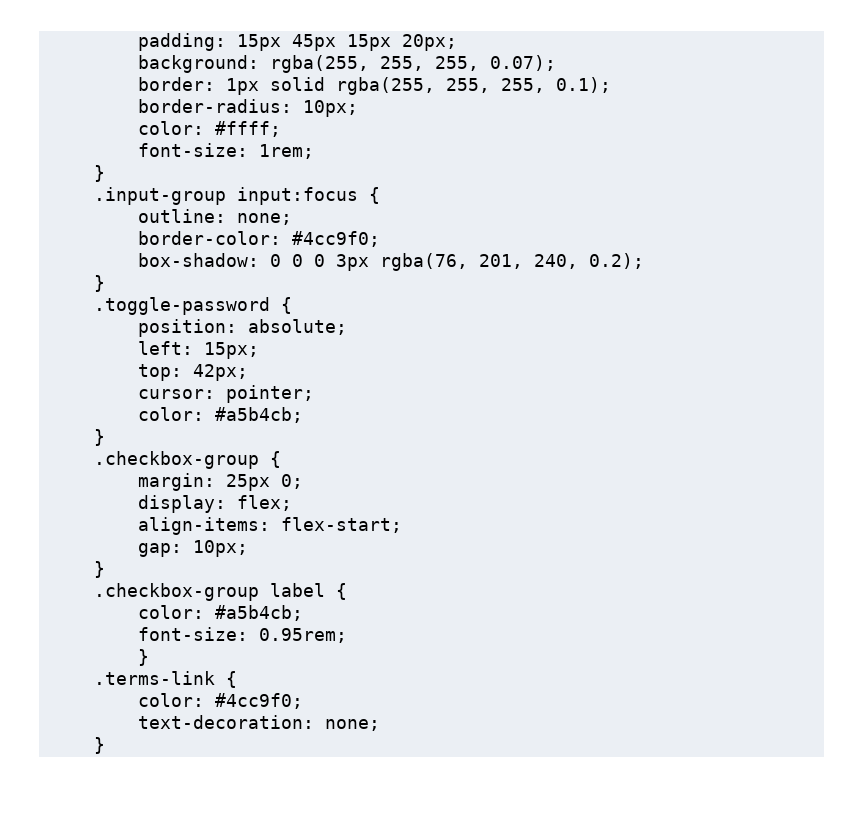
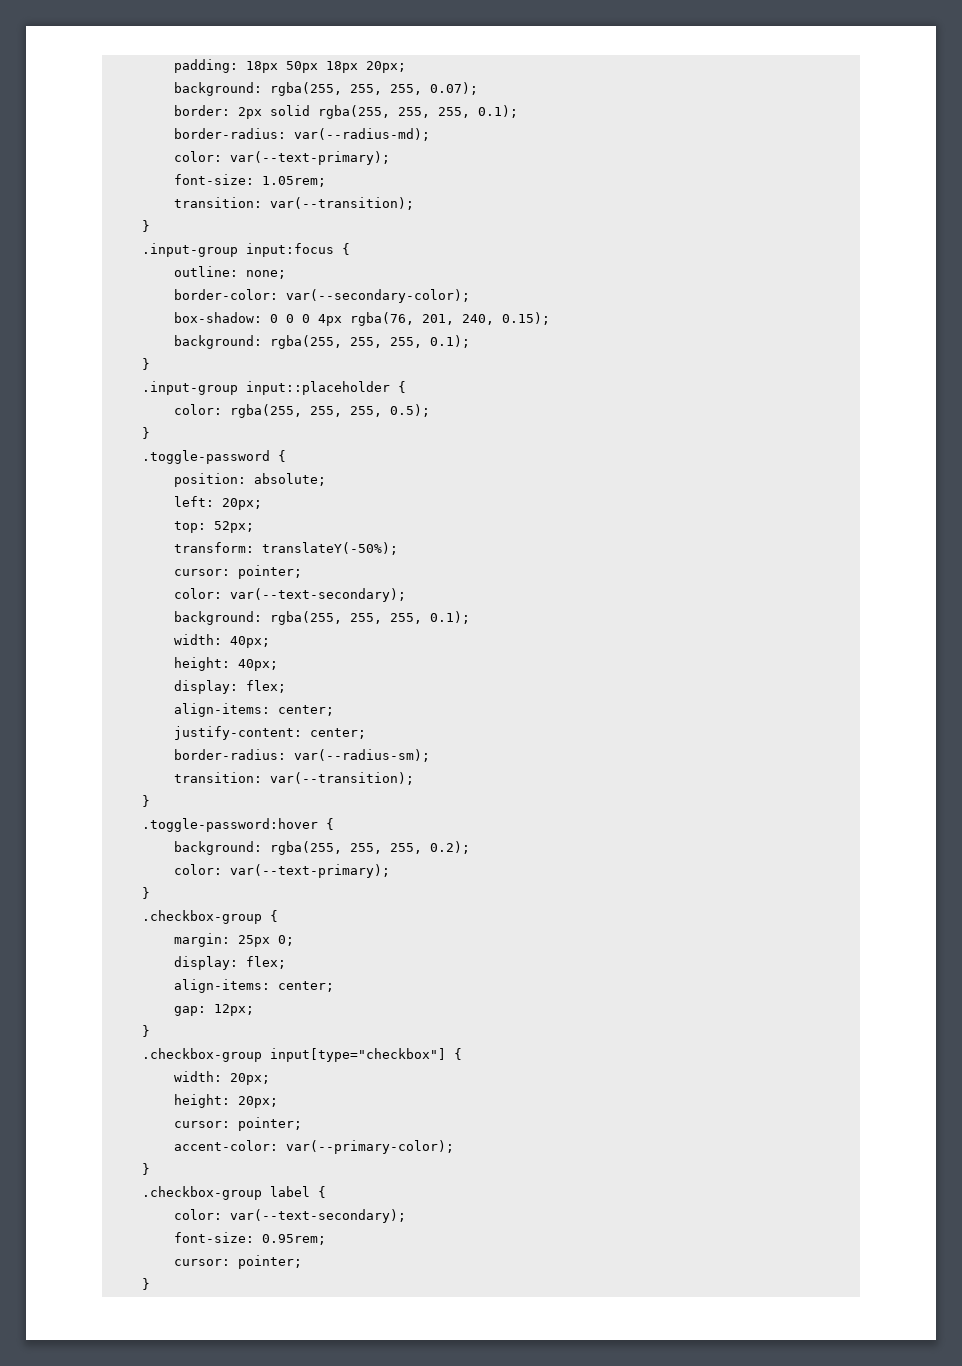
- padding: 15px 45px 15px 20px;
+ padding: 18px 50px 18px 20px;
- border: 1px solid rgba(255, 255, 255, 0.1);
+ border: 2px solid rgba(255, 255, 255, 0.1);
- border-radius: 10px;
- color: #ffff;
- font-size: 1rem;
+ border-radius: var(--radius-md);
+ color: var(--text-primary);
+ font-size: 1.05rem;
+ transition: var(--transition);
- border-color: #4cc9f0;
+ border-color: var(--secondary-color);
- box-shadow: 0 0 0 3px rgba(76, 201, 240, 0.2);
+ box-shadow: 0 0 0 4px rgba(76, 201, 240, 0.15);
+ background: rgba(255, 255, 255, 0.1);
+ }
+ .input-group input::placeholder {
+ color: rgba(255, 255, 255, 0.5);
- left: 15px;
+ left: 20px;
- top: 42px;
+ top: 52px;
+ transform: translateY(-50%);
  cursor: pointer;
- color: #a5b4cb;
+ color: var(--text-secondary);
+ background: rgba(255, 255, 255, 0.1);
+ width: 40px;
+ height: 40px;
+ display: flex;
+ align-items: center;
+ justify-content: center;
+ border-radius: var(--radius-sm);
+ transition: var(--transition);
+ }
+ .toggle-password:hover {
+ background: rgba(255, 255, 255, 0.2);
+ color: var(--text-primary);
  margin: 25px 0;
  display: flex;
- align-items: flex-start;
+ align-items: center;
- gap: 10px;
+ gap: 12px;
+ }
+ .checkbox-group input[type="checkbox"] {
+ width: 20px;
+ height: 20px;
+ cursor: pointer;
+ accent-color: var(--primary-color);
  .checkbox-group label {
- color: #a5b4cb;
+ color: var(--text-secondary);
  font-size: 0.95rem;
- }
- .terms-link {
- color: #4cc9f0;
- text-decoration: none;
+ cursor: pointer;

